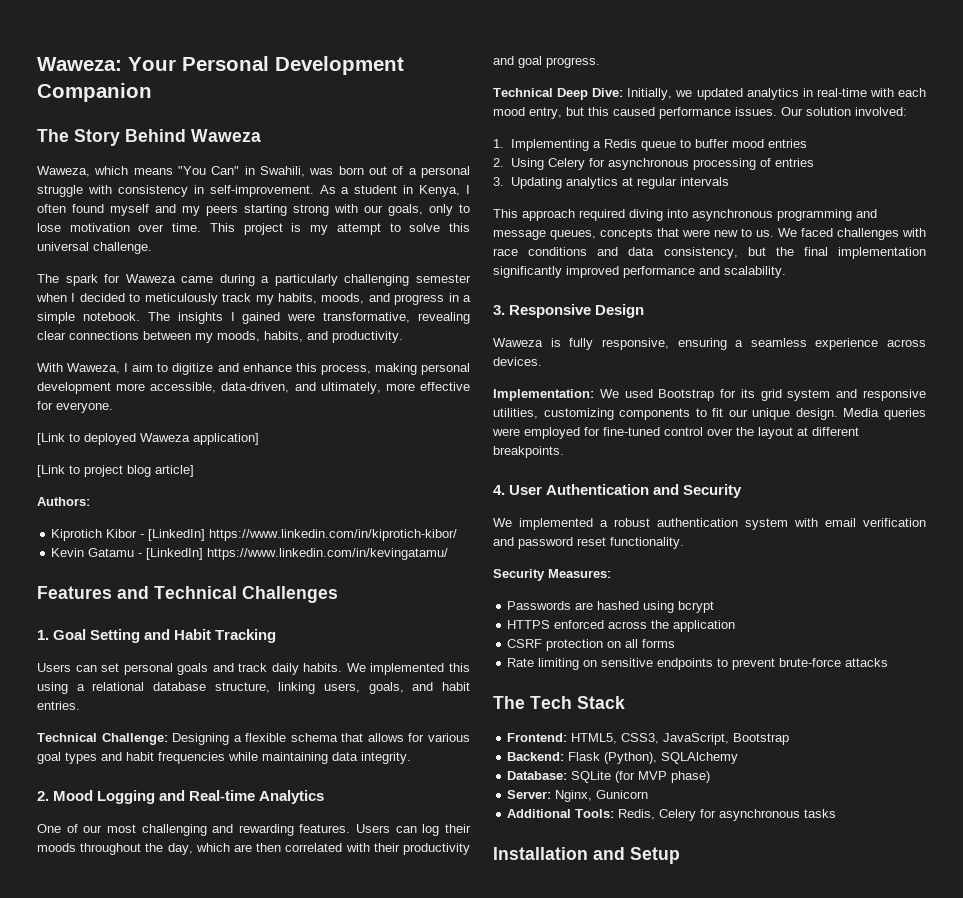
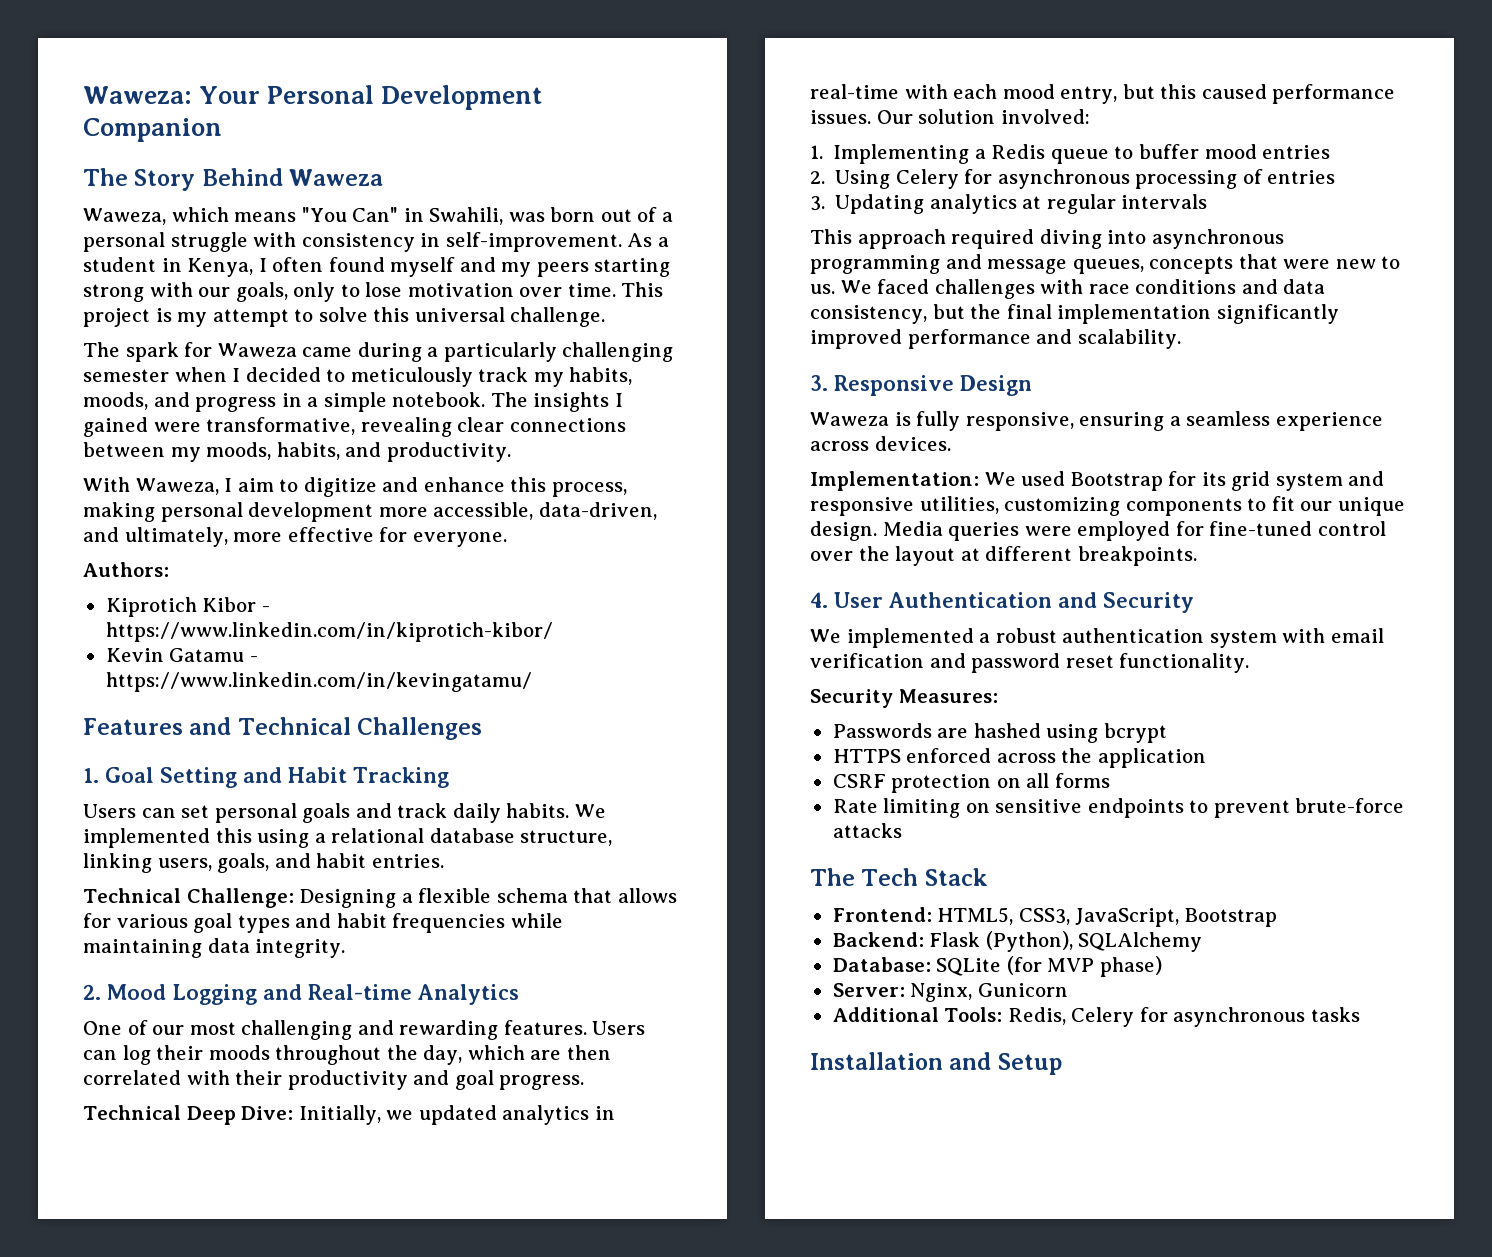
- [Link to deployed Waweza application]
- [Link to project blog article]
- Kiprotich Kibor - [LinkedIn] https://www.linkedin.com/in/kiprotich-kibor/
+ Kiprotich Kibor - https://www.linkedin.com/in/kiprotich-kibor/
- Kevin Gatamu - [LinkedIn] https://www.linkedin.com/in/kevingatamu/
+ Kevin Gatamu - https://www.linkedin.com/in/kevingatamu/

